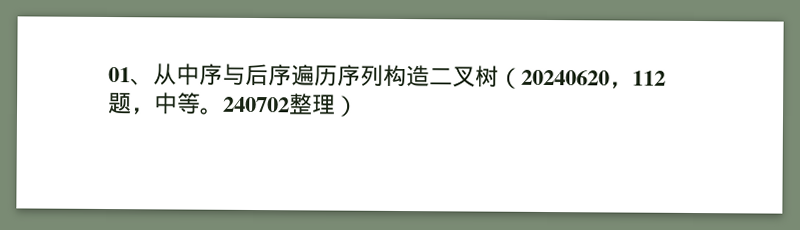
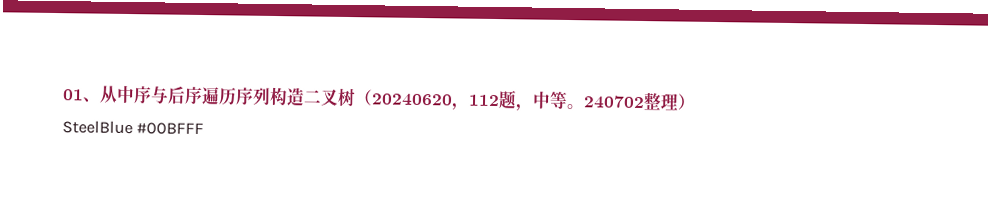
+ SteelBlue #00BFFF

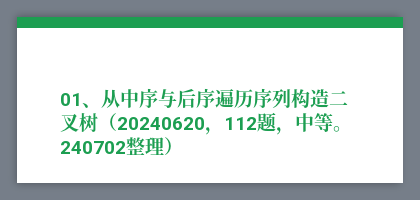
- SteelBlue #00BFFF

